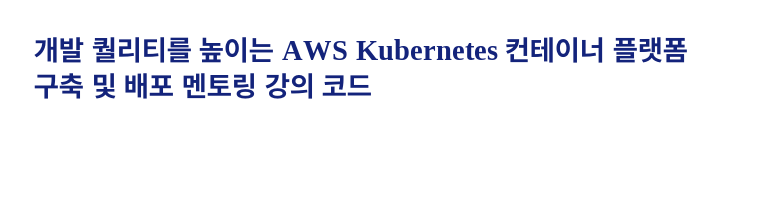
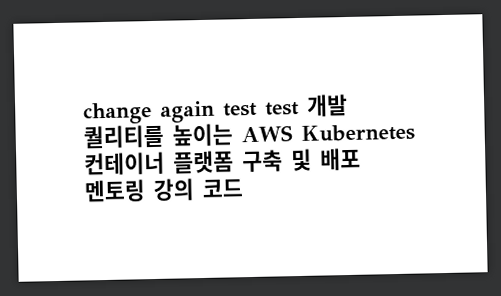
- 개발 퀄리티를 높이는 AWS Kubernetes 컨테이너 플랫폼 구축 및 배포 멘토링 강의 코드
+ change again test test 개발 퀄리티를 높이는 AWS Kubernetes 컨테이너 플랫폼 구축 및 배포 멘토링 강의 코드

